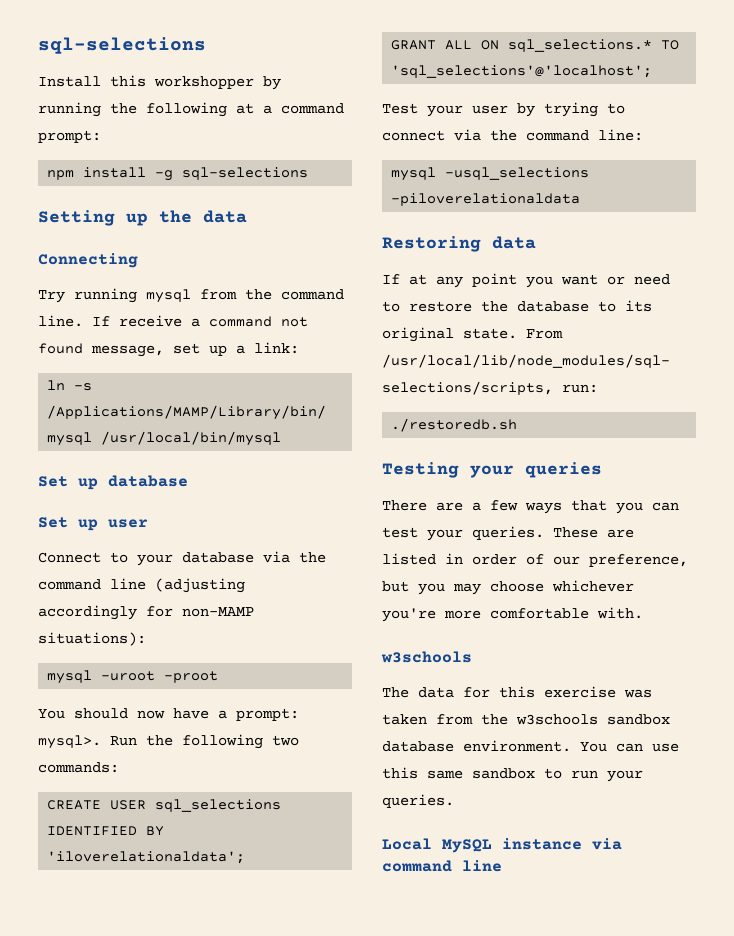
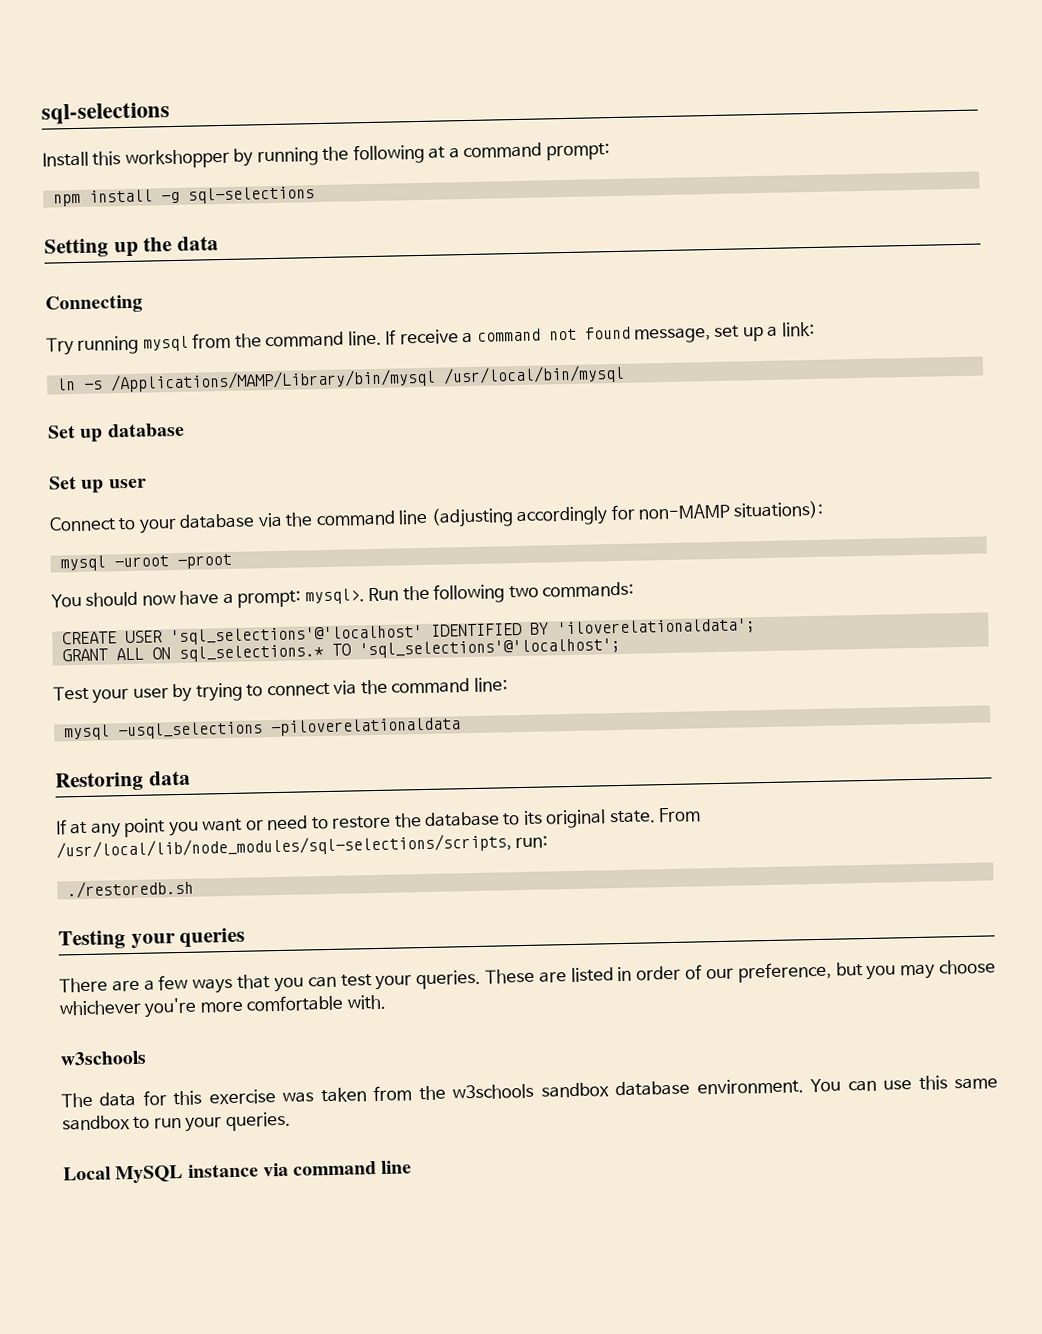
- CREATE USER sql_selections IDENTIFIED BY 'iloverelationaldata';
+ CREATE USER 'sql_selections'@'localhost' IDENTIFIED BY 'iloverelationaldata';

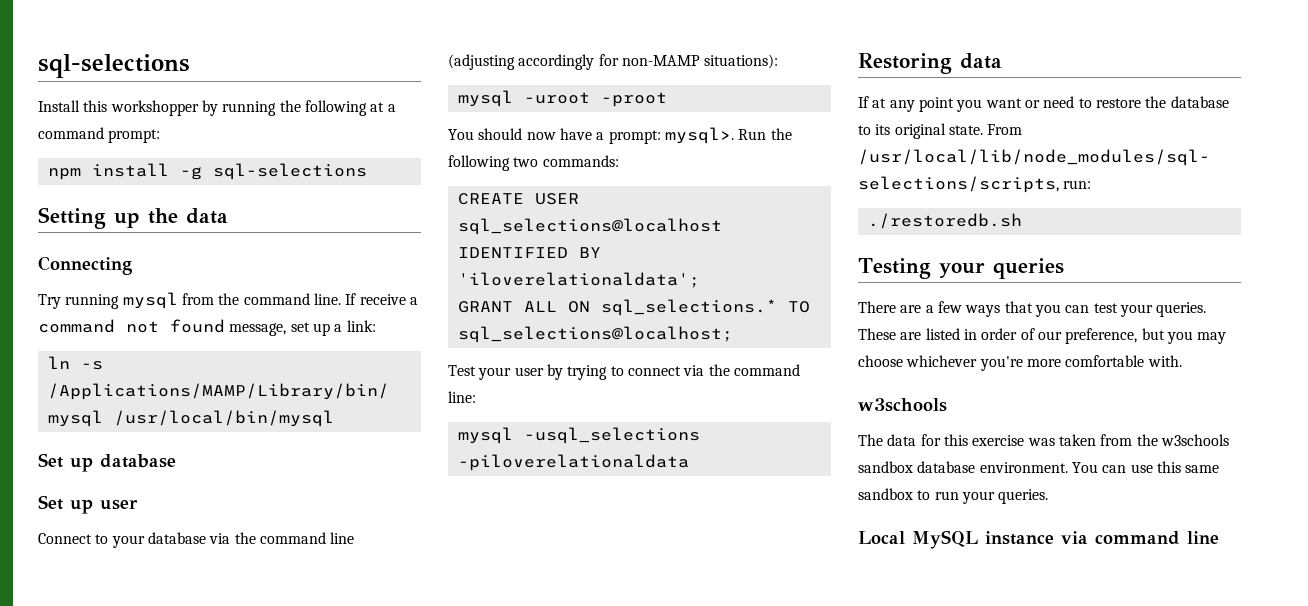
- CREATE USER 'sql_selections'@'localhost' IDENTIFIED BY 'iloverelationaldata';
+ CREATE USER sql_selections@localhost IDENTIFIED BY 'iloverelationaldata';
- GRANT ALL ON sql_selections.* TO 'sql_selections'@'localhost';
+ GRANT ALL ON sql_selections.* TO sql_selections@localhost;

